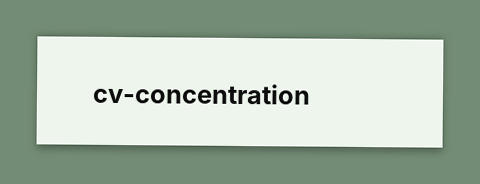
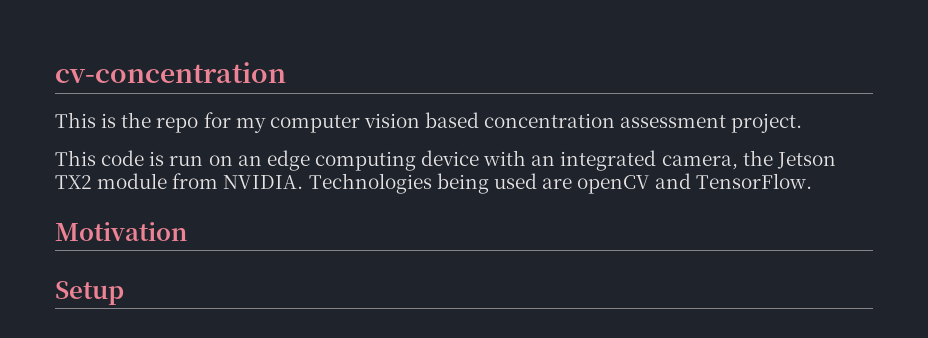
+ This is the repo for my computer vision based concentration assessment project.
+ This code is run on an edge computing device with an integrated camera, the Jetson TX2 module from NVIDIA. Technologies being used are openCV and TensorFlow.
+ Motivation
+ Setup

